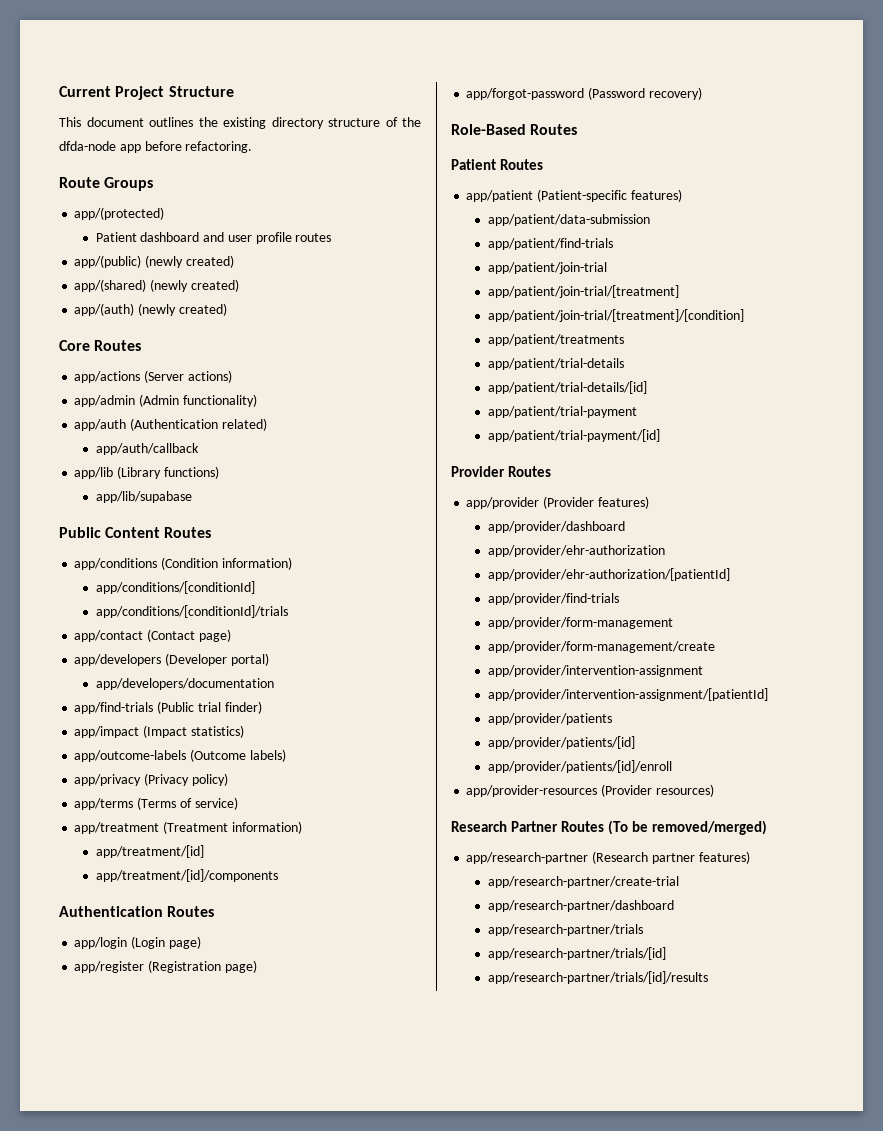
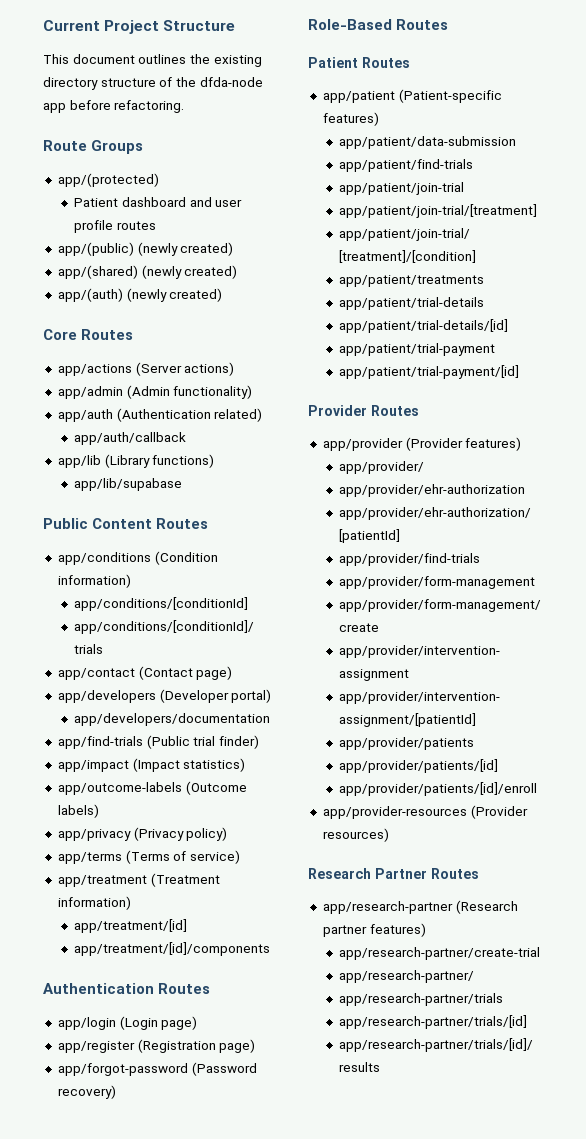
- app/provider/dashboard
+ app/provider/
- Research Partner Routes (To be removed/merged)
+ Research Partner Routes
- app/research-partner/dashboard
+ app/research-partner/

